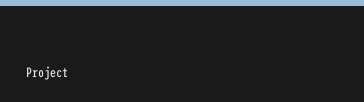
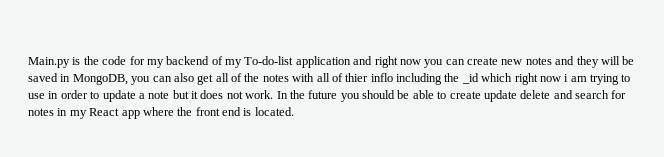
- Project
+ Main.py is the code for my backend of my To-do-list application and right now you can create new notes and they will be saved in MongoDB, you can also get all of the notes with all of thier inflo including the _id which right now i am trying to use in order to update a note but it does not work. In the future you should be able to create update delete and search for notes in my React app where the front end is located.

